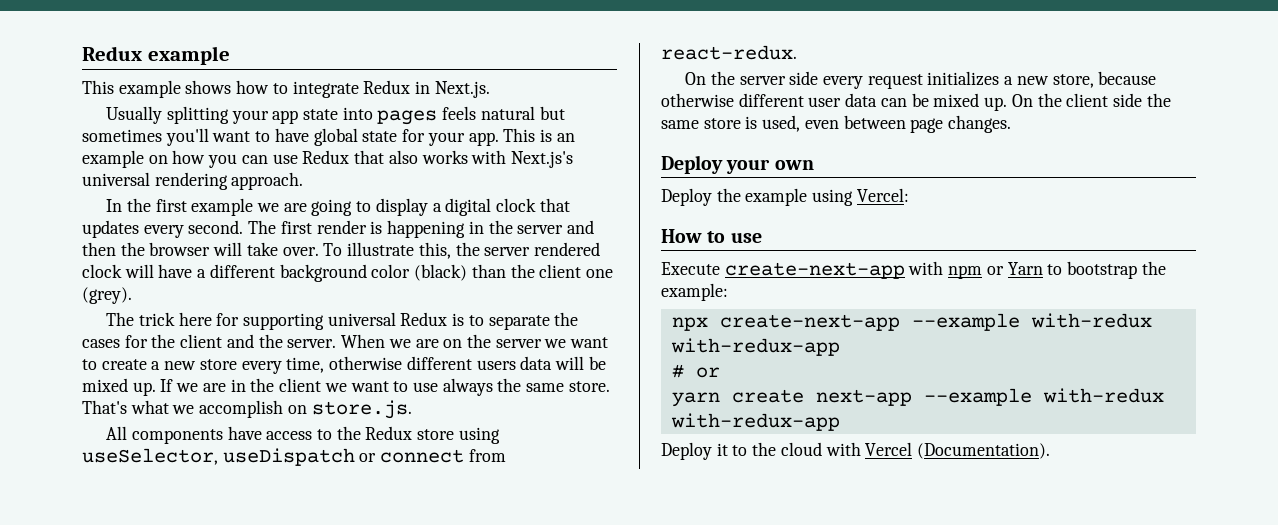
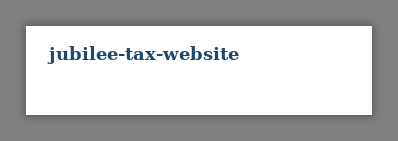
- Redux example
- This example shows how to integrate Redux in Next.js.
- Usually splitting your app state into pages feels natural but sometimes you'll want to have global state for your app. This is an example on how you can use Redux that also works with Next.js's universal rendering approach.
- In the first example we are going to display a digital clock that updates every second. The first render is happening in the server and then the browser will take over. To illustrate this, the server rendered clock will have a different background color (black) than the client one (grey).
- The trick here for supporting universal Redux is to separate the cases for the client and the server. When we are on the server we want to create a new store every time, otherwise different users data will be mixed up. If we are in the client we want to use always the same store. That's what we accomplish on store.js.
- All components have access to the Redux store using useSelector, useDispatch or connect from react-redux.
- On the server side every request initializes a new store, because otherwise different user data can be mixed up. On the client side the same store is used, even between page changes.
- Deploy your own
- Deploy the example using Vercel:
- How to use
- Execute create-next-app with npm or Yarn to bootstrap the example:
- npx create-next-app --example with-redux with-redux-app
- # or
- yarn create next-app --example with-redux with-redux-app
- Deploy it to the cloud with Vercel (Documentation).
+ jubilee-tax-website

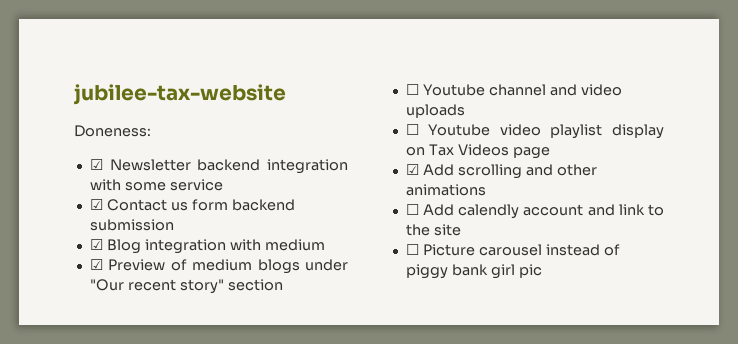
+ Doneness:
+ ☑ Newsletter backend integration with some service
+ ☑ Contact us form backend submission
+ ☑ Blog integration with medium
+ ☑ Preview of medium blogs under "Our recent story" section
+ ☐ Youtube channel and video uploads
+ ☐ Youtube video playlist display on Tax Videos page
+ ☑ Add scrolling and other animations
+ ☐ Add calendly account and link to the site
+ ☐ Picture carousel instead of piggy bank girl pic

